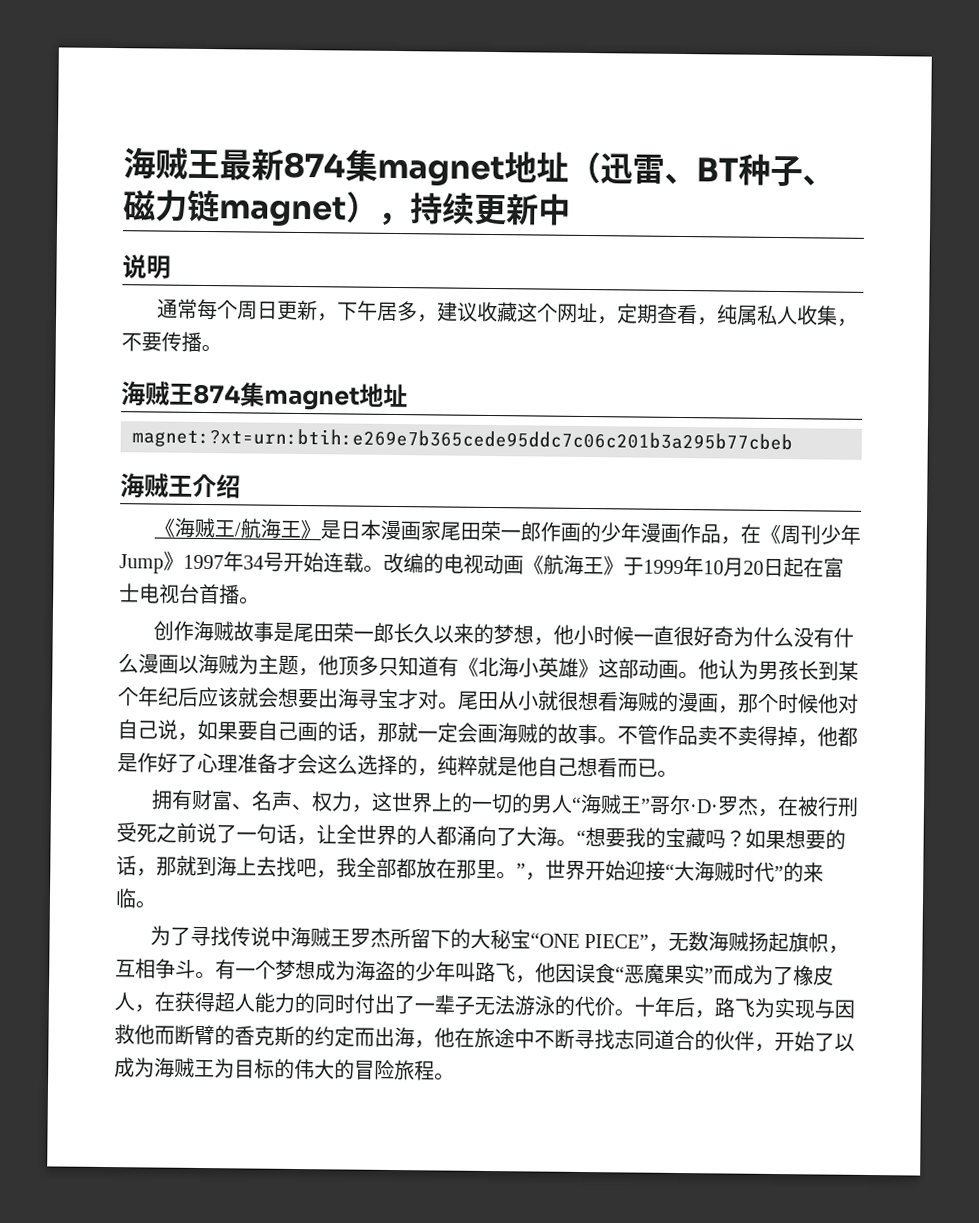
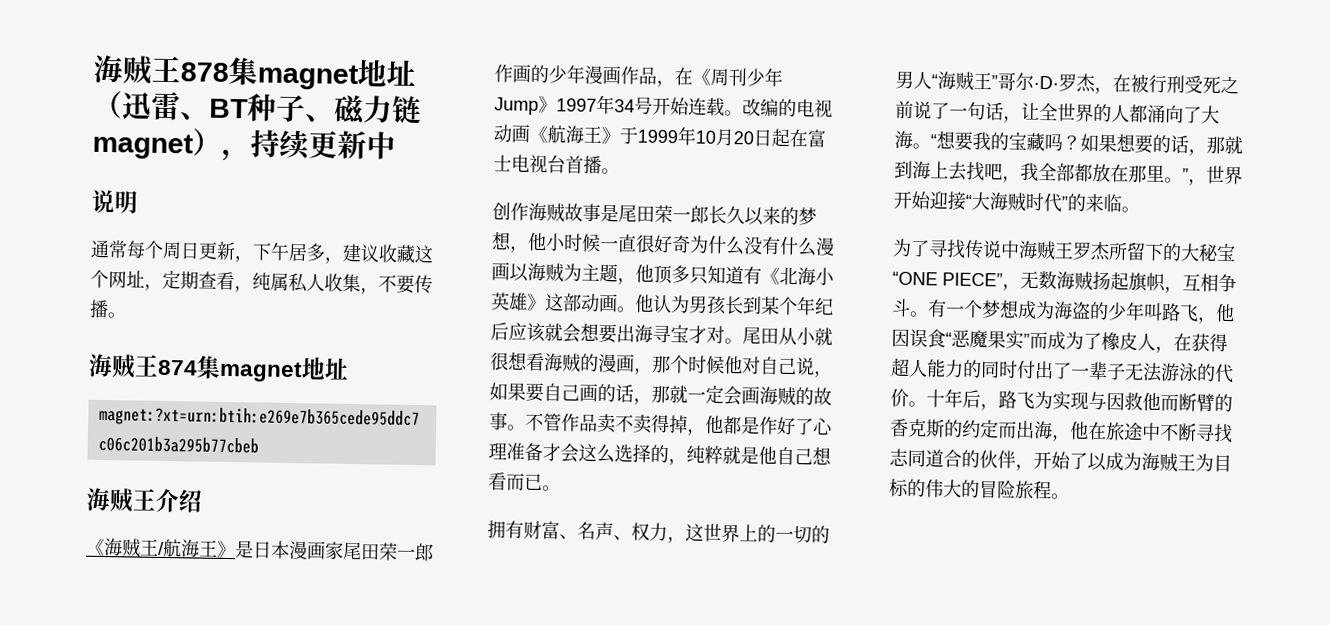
- 海贼王最新874集magnet地址（迅雷、BT种子、磁力链magnet），持续更新中
+ 海贼王878集magnet地址（迅雷、BT种子、磁力链magnet），持续更新中

